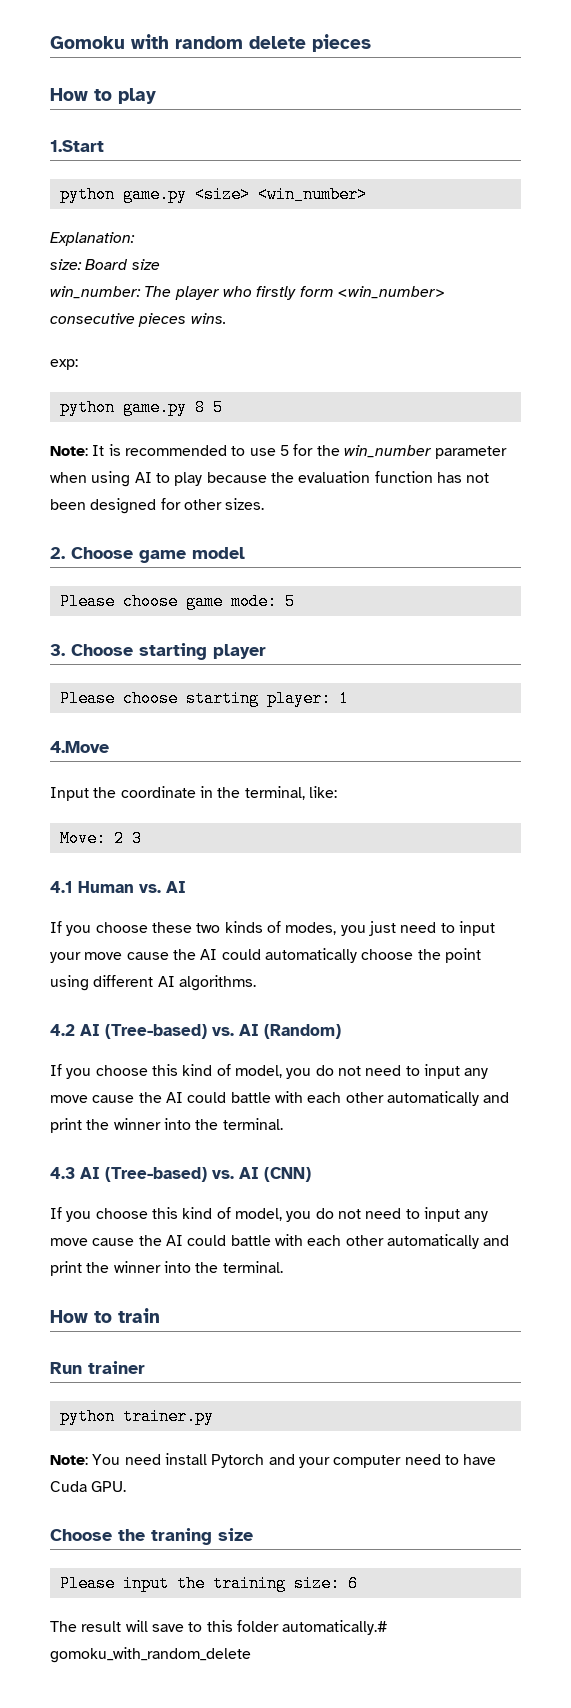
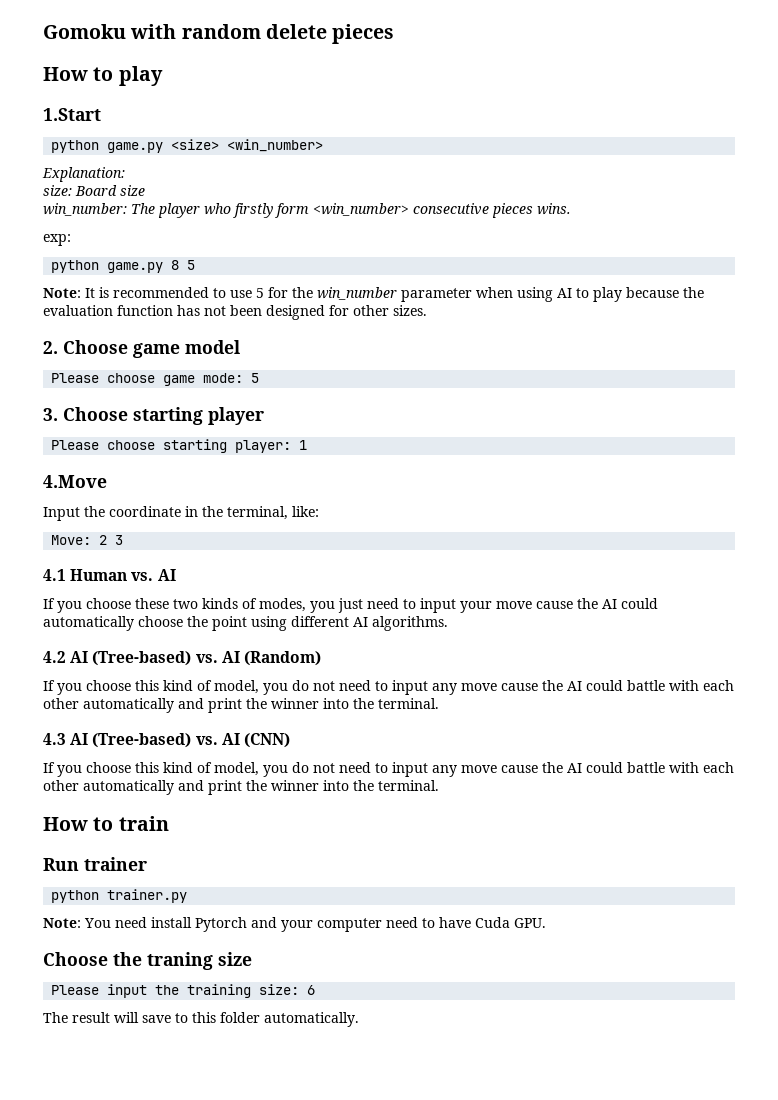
- The result will save to this folder automatically.# gomoku_with_random_delete
+ The result will save to this folder automatically.

